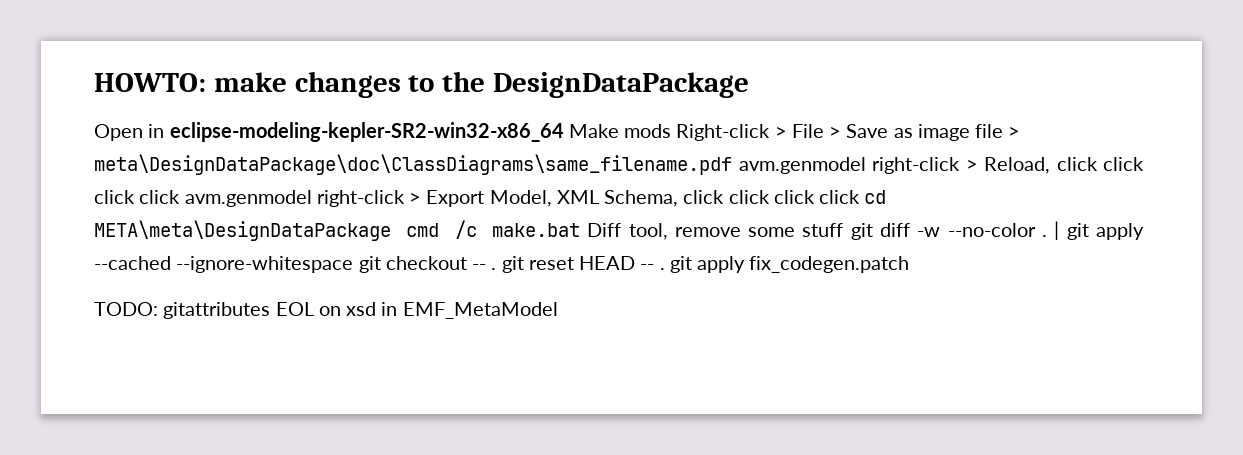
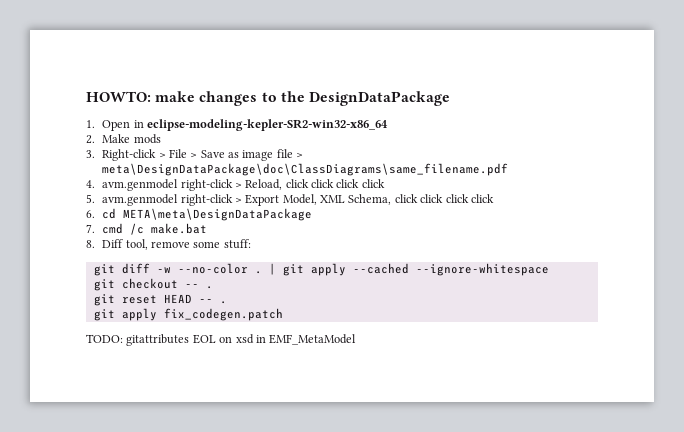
- Open in eclipse-modeling-kepler-SR2-win32-x86_64 Make mods Right-click > File > Save as image file > meta\DesignDataPackage\doc\ClassDiagrams\same_filename.pdf avm.genmodel right-click > Reload, click click click click avm.genmodel right-click > Export Model, XML Schema, click click click click cd META\meta\DesignDataPackage cmd /c make.bat Diff tool, remove some stuff git diff -w --no-color .
+ 1. Open in eclipse-modeling-kepler-SR2-win32-x86_64
+ 2. Make mods
+ 3. Right-click > File > Save as image file > meta\DesignDataPackage\doc\ClassDiagrams\same_filename.pdf
+ 4. avm.genmodel right-click > Reload, click click click click
+ 5. avm.genmodel right-click > Export Model, XML Schema, click click click click
+ 6. cd META\meta\DesignDataPackage
+ 7. cmd /c make.bat
+ 8. Diff tool, remove some stuff:
+ git diff -w --no-color .
- | git apply --cached --ignore-whitespace git checkout -- . git reset HEAD -- . git apply fix_codegen.patch
+ | git apply --cached --ignore-whitespace
+ git checkout -- .
+ git reset HEAD -- .
+ git apply fix_codegen.patch

